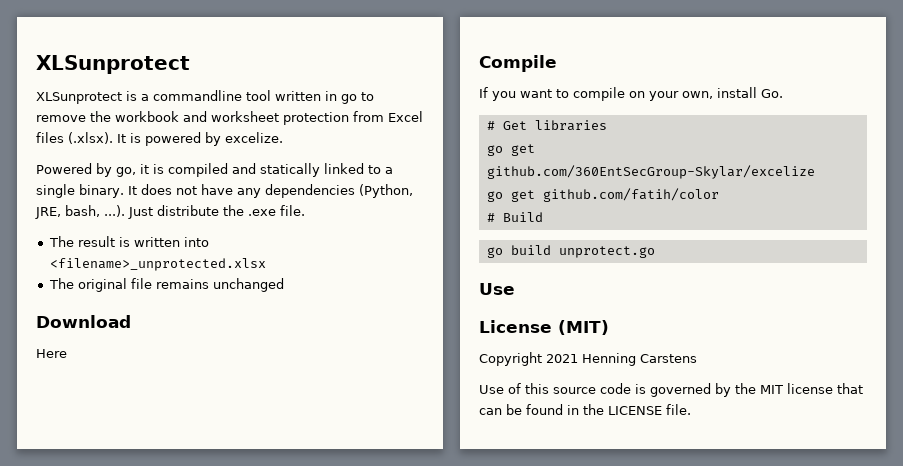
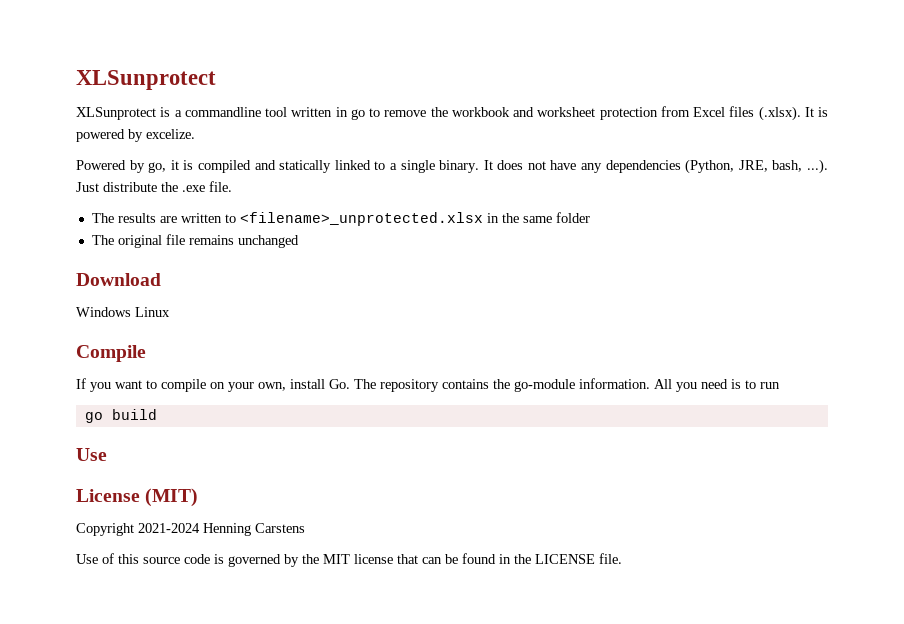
- The result is written into <filename>_unprotected.xlsx
+ The results are written to <filename>_unprotected.xlsx in the same folder
- Here
+ Windows Linux
- If you want to compile on your own, install Go.
- # Get libraries
- go get github.com/360EntSecGroup-Skylar/excelize
- go get github.com/fatih/color
- # Build
+ If you want to compile on your own, install Go. The repository contains the go-module information. All you need is to run
- go build unprotect.go
+ go build
- Copyright 2021 Henning Carstens
+ Copyright 2021-2024 Henning Carstens

